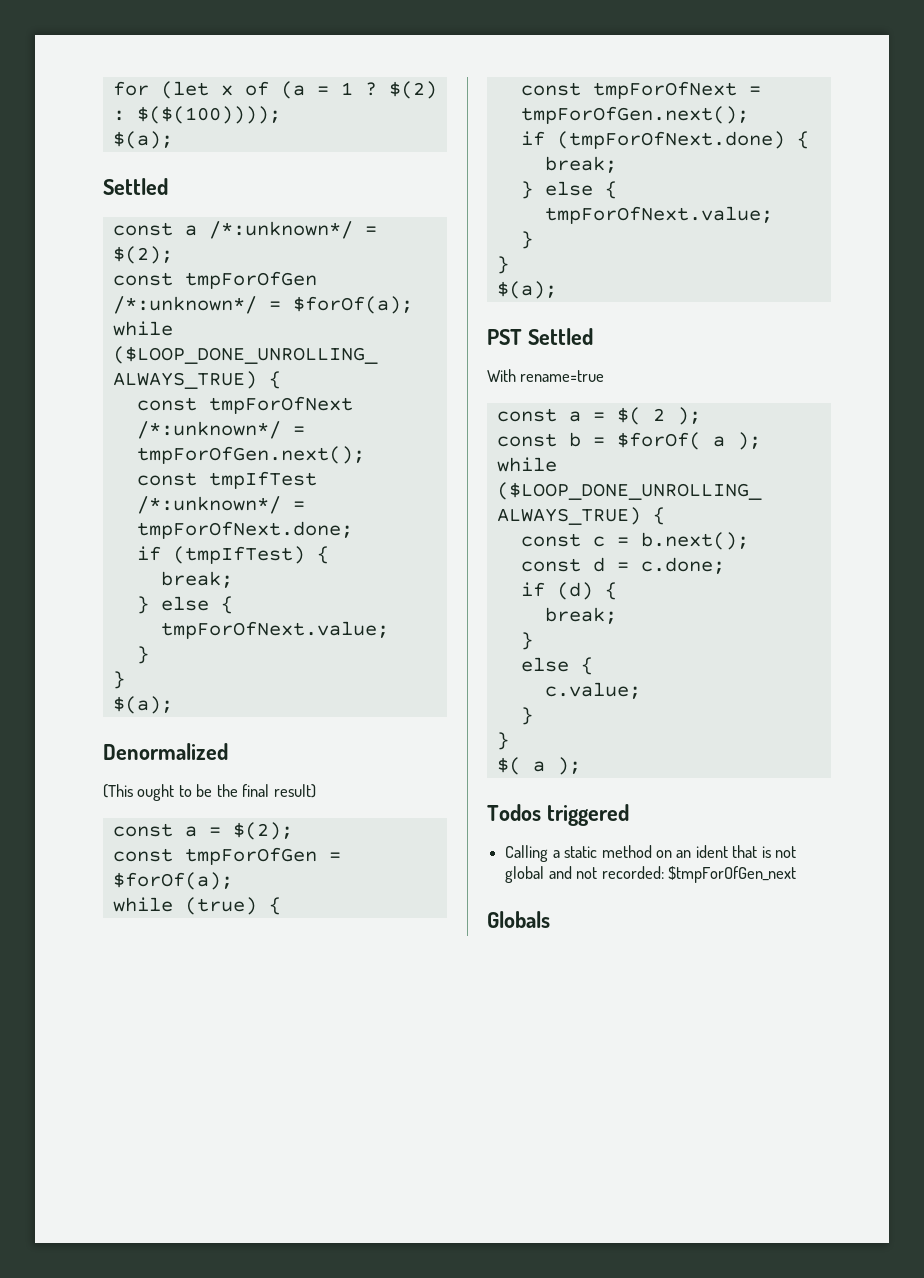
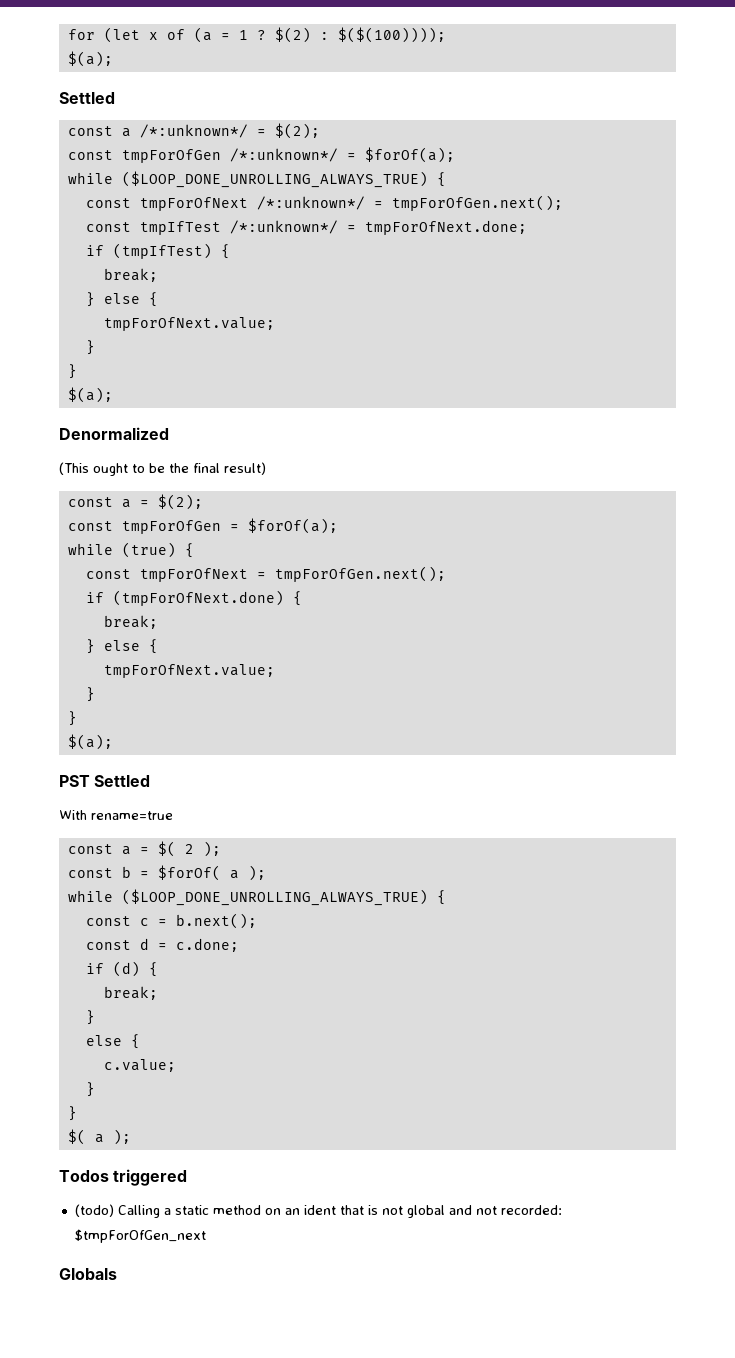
- Calling a static method on an ident that is not global and not recorded: $tmpForOfGen_next
+ (todo) Calling a static method on an ident that is not global and not recorded: $tmpForOfGen_next

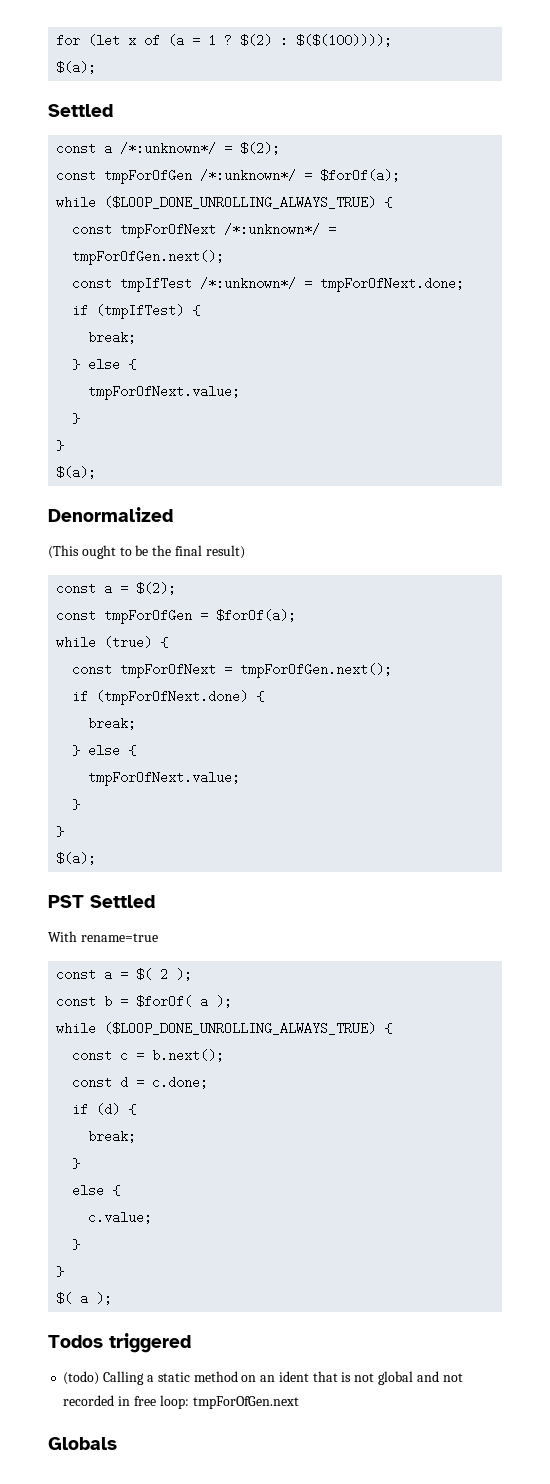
- (todo) Calling a static method on an ident that is not global and not recorded: $tmpForOfGen_next
+ (todo) Calling a static method on an ident that is not global and not recorded in free loop: tmpForOfGen.next

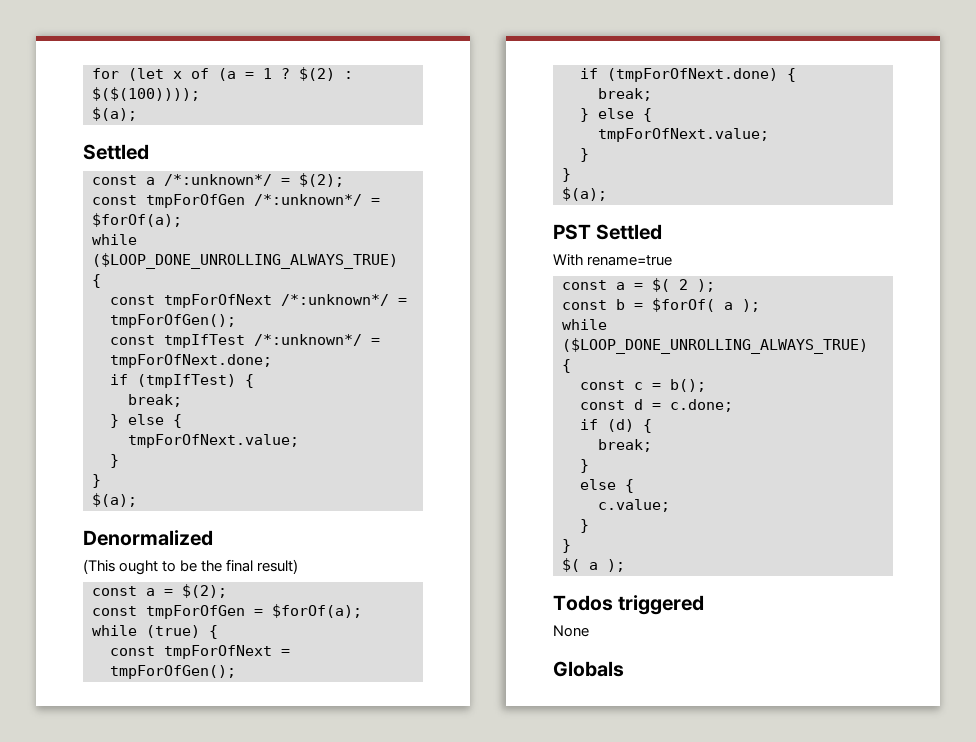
- const tmpForOfNext /*:unknown*/ = tmpForOfGen.next();
+ const tmpForOfNext /*:unknown*/ = tmpForOfGen();
- const tmpForOfNext = tmpForOfGen.next();
+ const tmpForOfNext = tmpForOfGen();
- const c = b.next();
+ const c = b();
- (todo) Calling a static method on an ident that is not global and not recorded in free loop: tmpForOfGen.next
+ None

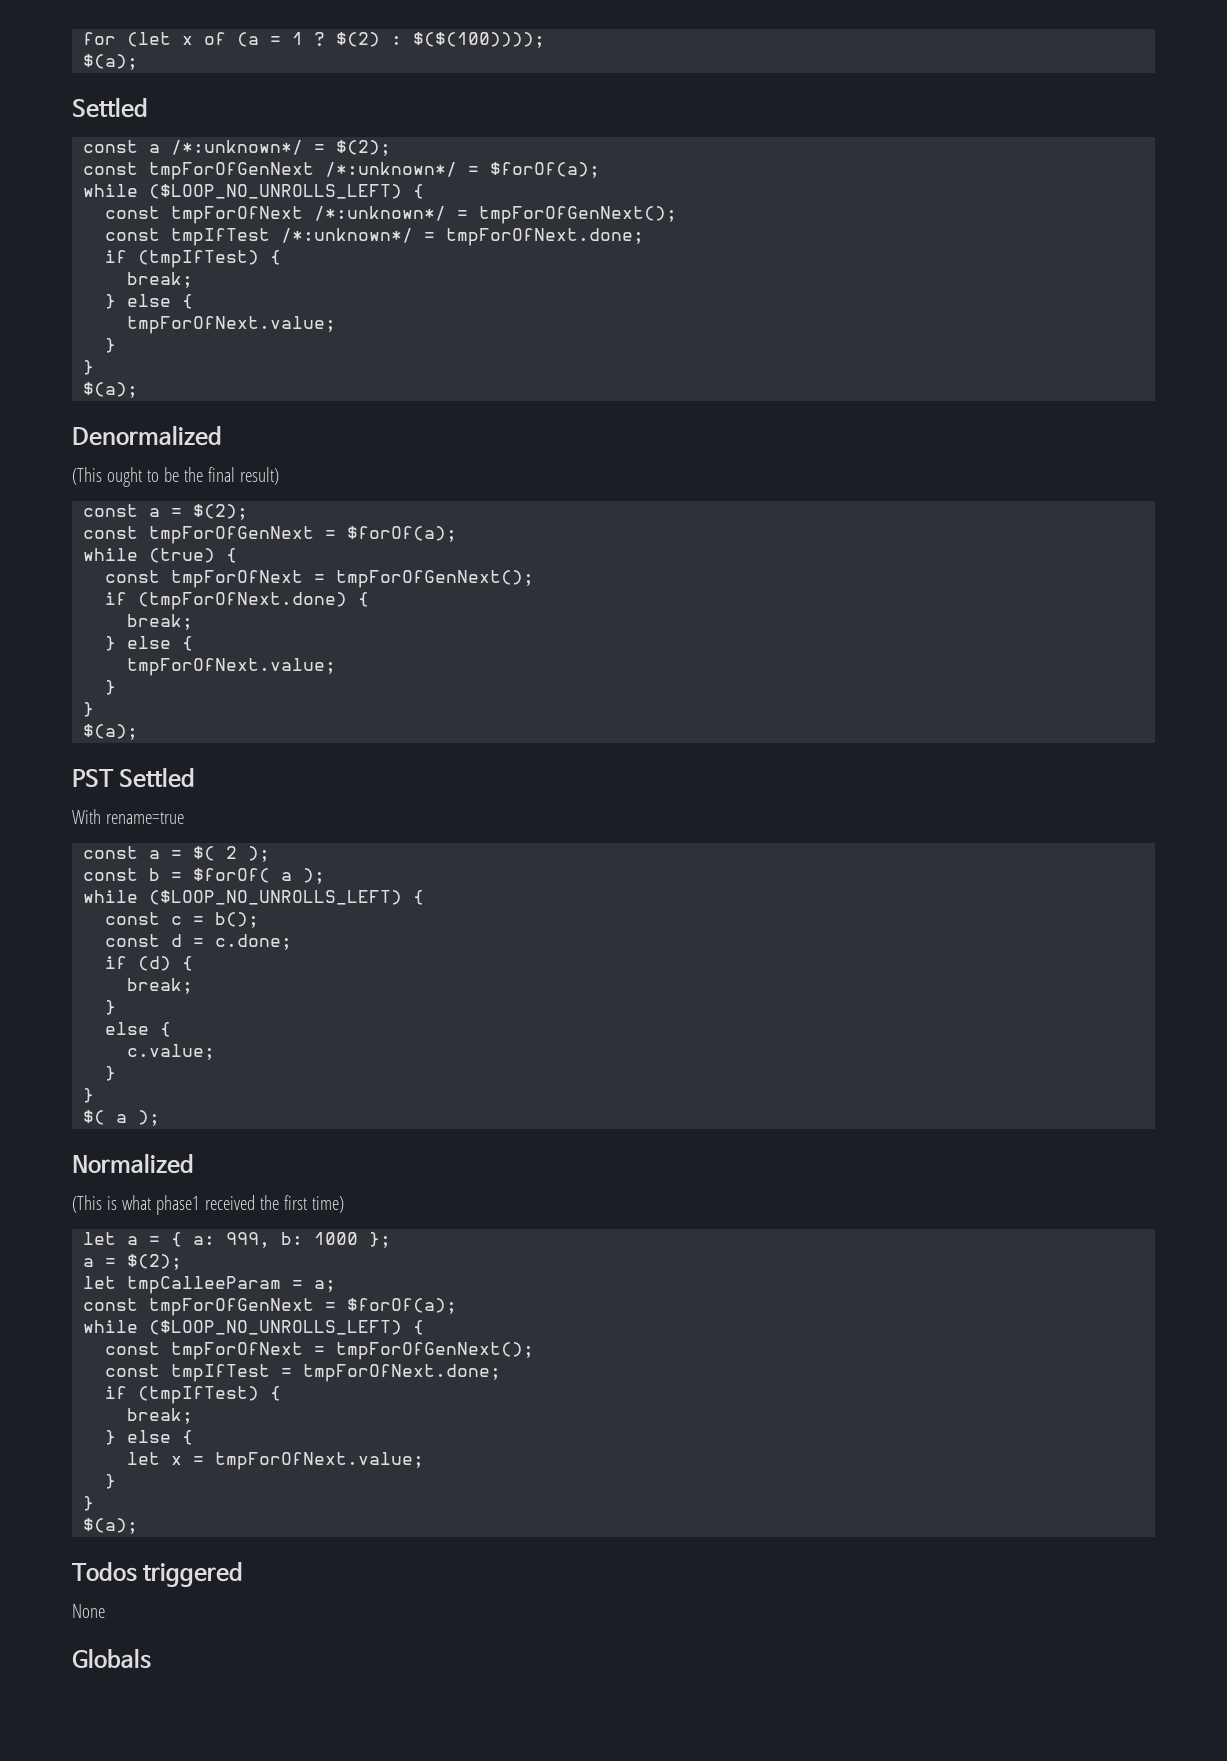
- const tmpForOfGen /*:unknown*/ = $forOf(a);
- while ($LOOP_DONE_UNROLLING_ALWAYS_TRUE) {
+ const tmpForOfGenNext /*:unknown*/ = $forOf(a);
+ while ($LOOP_NO_UNROLLS_LEFT) {
- const tmpForOfNext /*:unknown*/ = tmpForOfGen();
+ const tmpForOfNext /*:unknown*/ = tmpForOfGenNext();
  const a = $(2);
- const tmpForOfGen = $forOf(a);
+ const tmpForOfGenNext = $forOf(a);
  while (true) {
- const tmpForOfNext = tmpForOfGen();
+ const tmpForOfNext = tmpForOfGenNext();
  const b = $forOf( a );
- while ($LOOP_DONE_UNROLLING_ALWAYS_TRUE) {
+ while ($LOOP_NO_UNROLLS_LEFT) {
+ Normalized
+ (This is what phase1 received the first time)
+ let a = { a: 999, b: 1000 };
+ a = $(2);
+ let tmpCalleeParam = a;
+ const tmpForOfGenNext = $forOf(a);
+ while ($LOOP_NO_UNROLLS_LEFT) {
+ const tmpForOfNext = tmpForOfGenNext();
+ const tmpIfTest = tmpForOfNext.done;
+ if (tmpIfTest) {
+ break;
+ } else {
+ let x = tmpForOfNext.value;
+ }
+ }
+ $(a);

